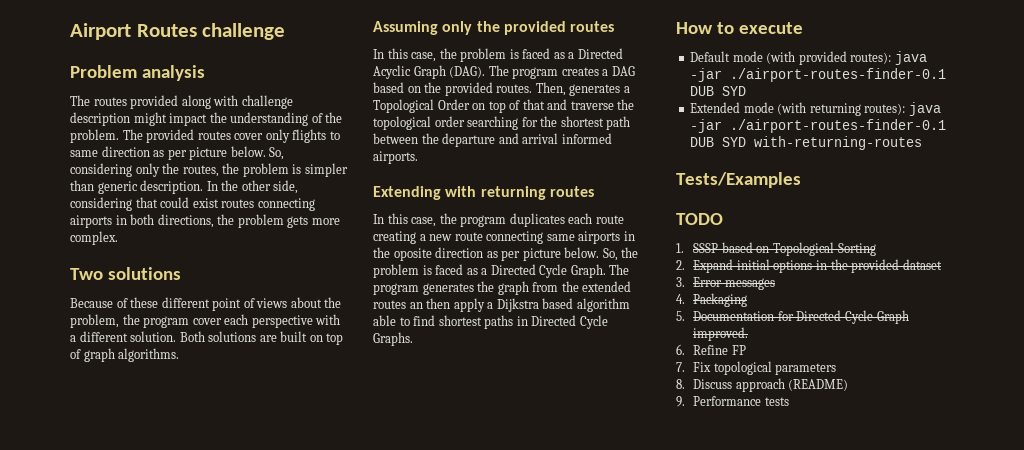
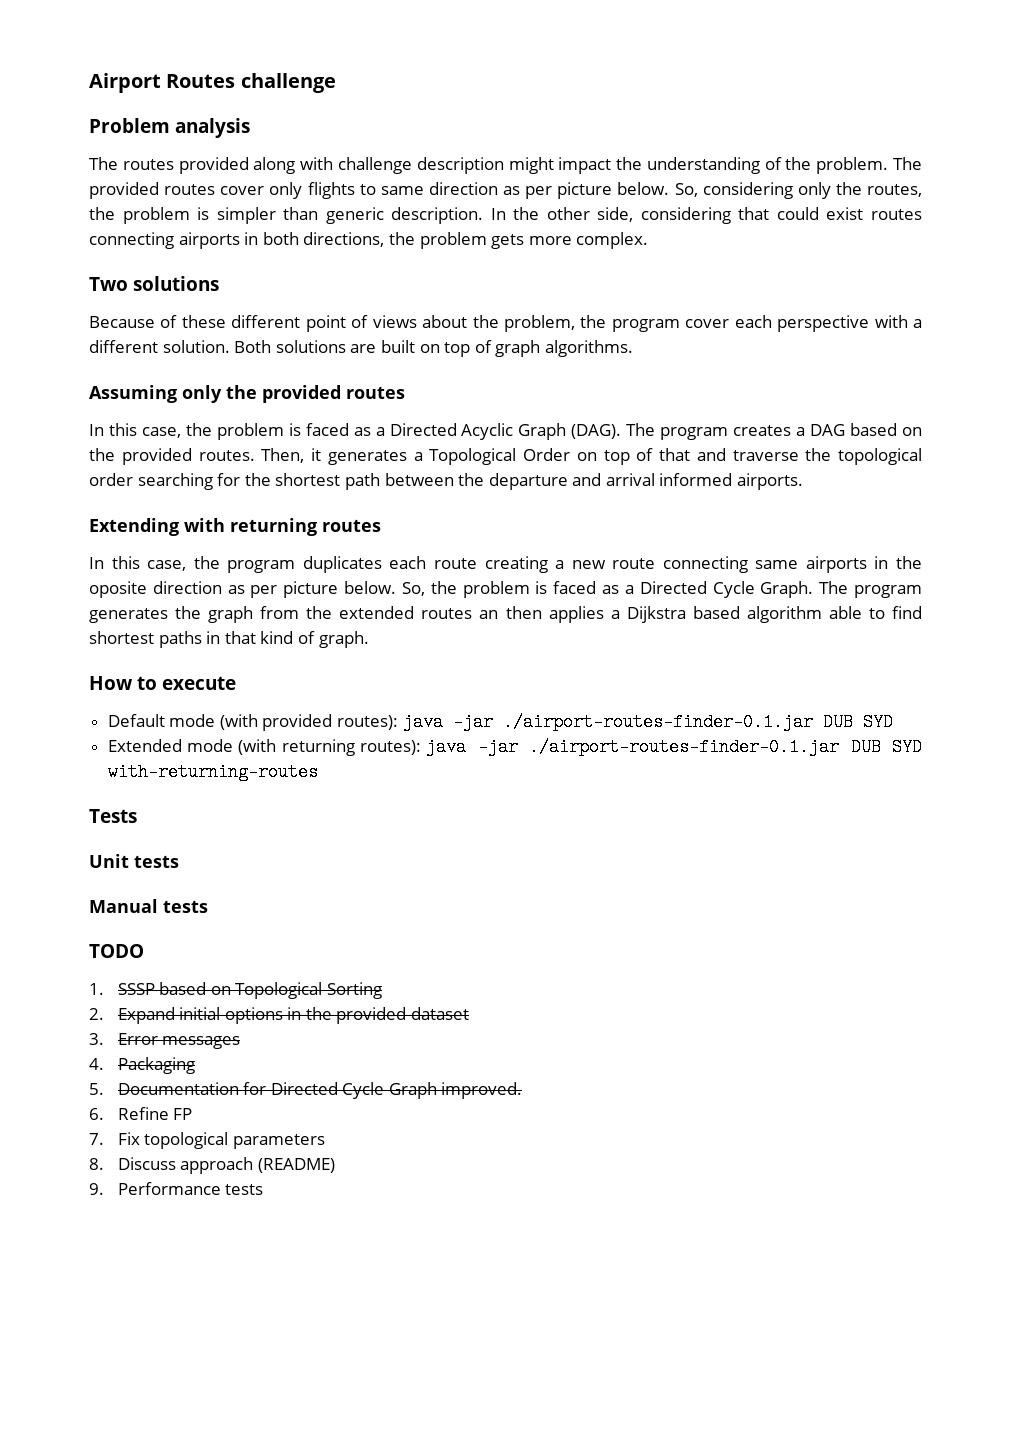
- Then, generates a Topological Order on top of that and traverse the topological order searching for the shortest path between the departure and arrival informed airports.
+ Then, it generates a Topological Order on top of that and traverse the topological order searching for the shortest path between the departure and arrival informed airports.
- The program generates the graph from the extended routes an then apply a Dijkstra based algorithm able to find shortest paths in Directed Cycle Graphs.
+ The program generates the graph from the extended routes an then applies a Dijkstra based algorithm able to find shortest paths in that kind of graph.
- Default mode (with provided routes): java -jar ./airport-routes-finder-0.1 DUB SYD
+ Default mode (with provided routes): java -jar ./airport-routes-finder-0.1.jar DUB SYD
- Extended mode (with returning routes): java -jar ./airport-routes-finder-0.1 DUB SYD with-returning-routes
+ Extended mode (with returning routes): java -jar ./airport-routes-finder-0.1.jar DUB SYD with-returning-routes
- Tests/Examples
+ Tests
+ Unit tests
+ Manual tests

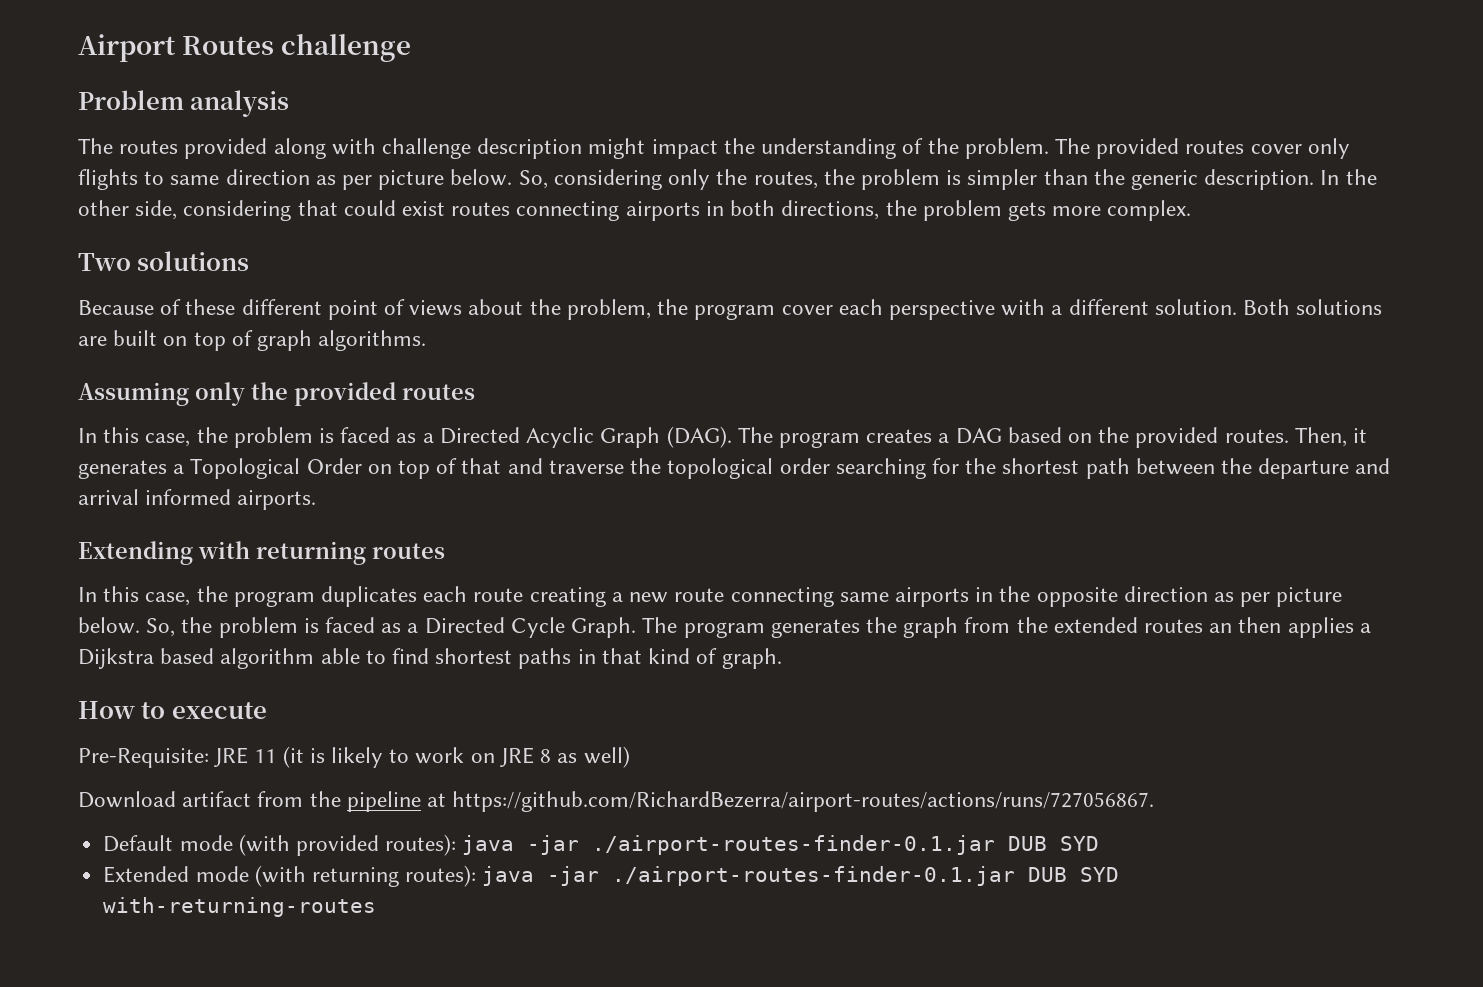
- So, considering only the routes, the problem is simpler than generic description.
+ So, considering only the routes, the problem is simpler than the generic description.
- In this case, the program duplicates each route creating a new route connecting same airports in the oposite direction as per picture below.
+ In this case, the program duplicates each route creating a new route connecting same airports in the opposite direction as per picture below.
+ Pre-Requisite: JRE 11 (it is likely to work on JRE 8 as well)
+ Download artifact from the pipeline at https://github.com/RichardBezerra/airport-routes/actions/runs/727056867.
- Tests
- Unit tests
- Manual tests
- TODO
- 1. SSSP based on Topological Sorting
- 2. Expand initial options in the provided dataset
- 3. Error messages
- 4. Packaging
- 5. Documentation for Directed Cycle Graph improved.
- 6. Refine FP
- 7. Fix topological parameters
- 8. Discuss approach (README)
- 9. Performance tests

